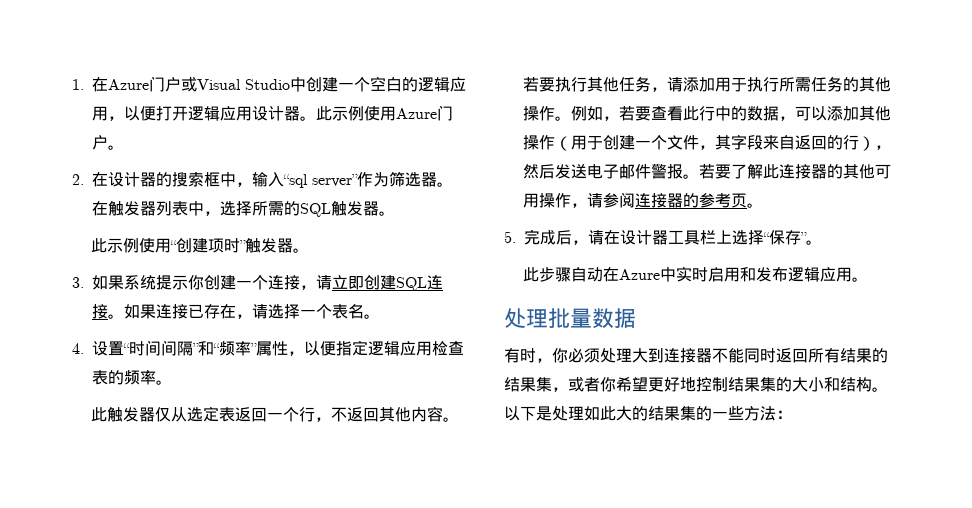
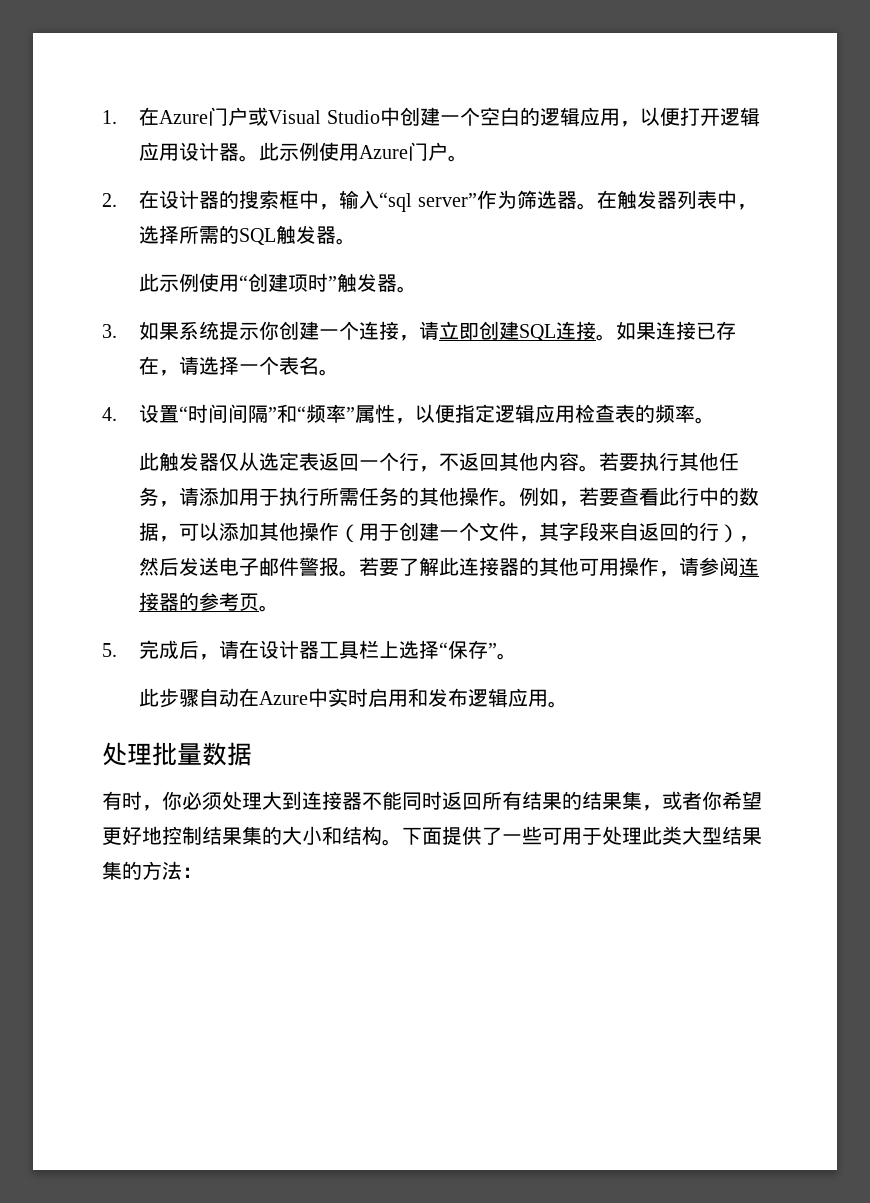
- 以下是处理如此大的结果集的一些方法：
+ 下面提供了一些可用于处理此类大型结果集的方法：

